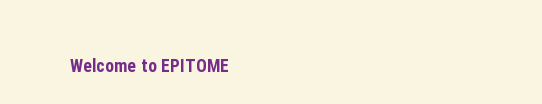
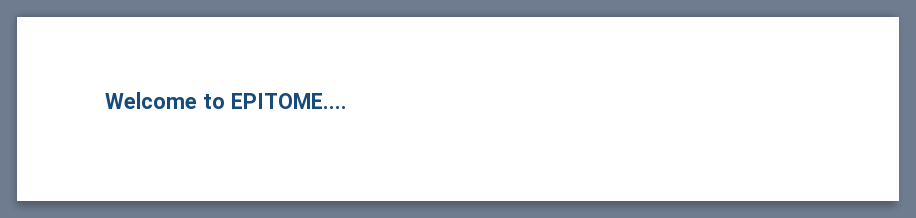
- Welcome to EPITOME
+ Welcome to EPITOME....

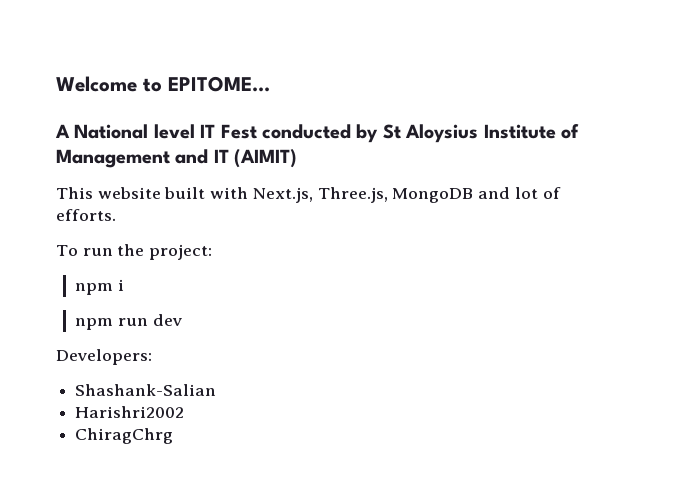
- Welcome to EPITOME....
+ Welcome to EPITOME...
+ A National level IT Fest conducted by St Aloysius Institute of Management and IT (AIMIT)
+ This website built with Next.js, Three.js, MongoDB and lot of efforts.
+ To run the project:
+ npm i
+ npm run dev
+ Developers:
+ Shashank-Salian
+ Harishri2002
+ ChiragChrg

